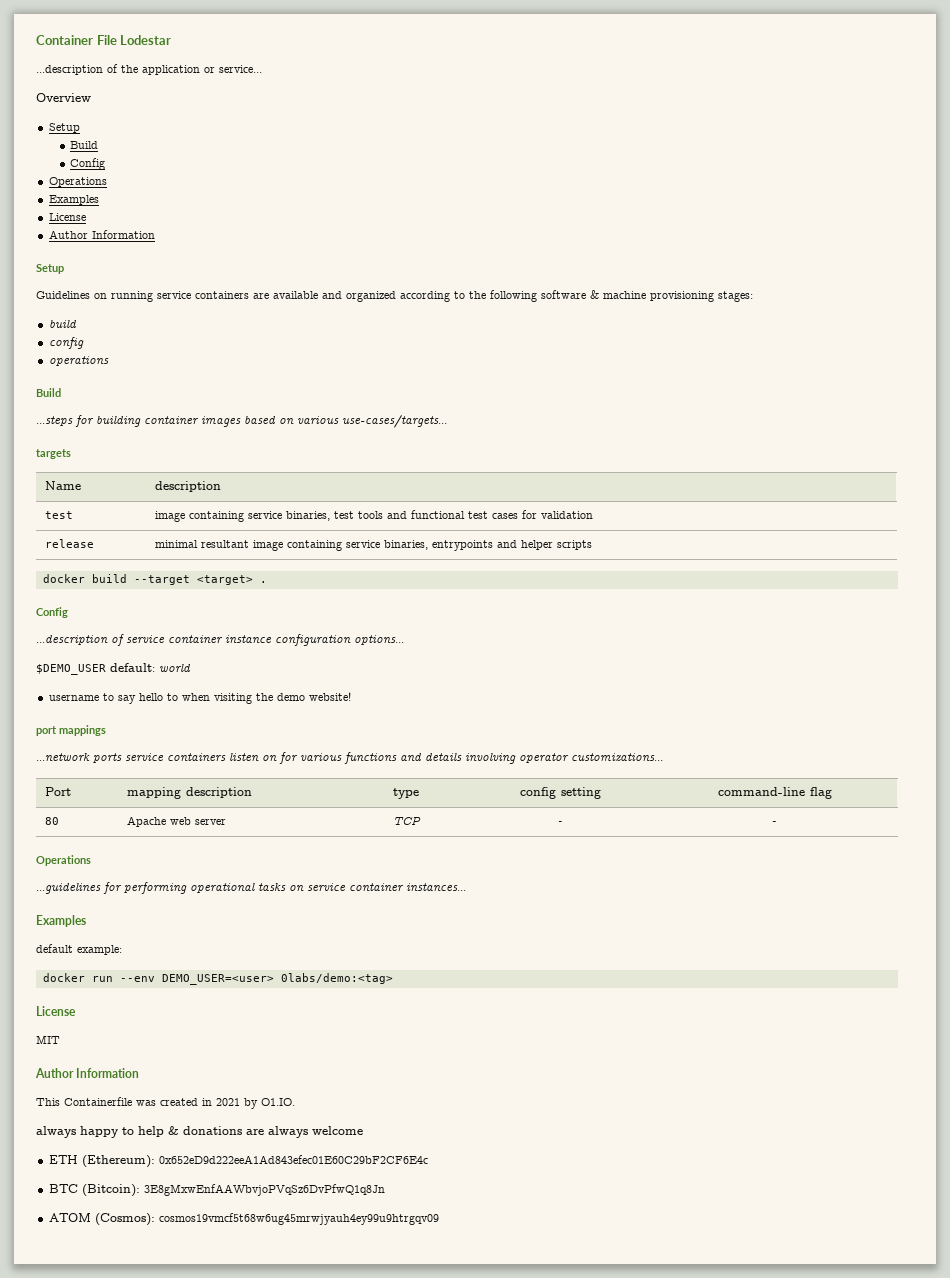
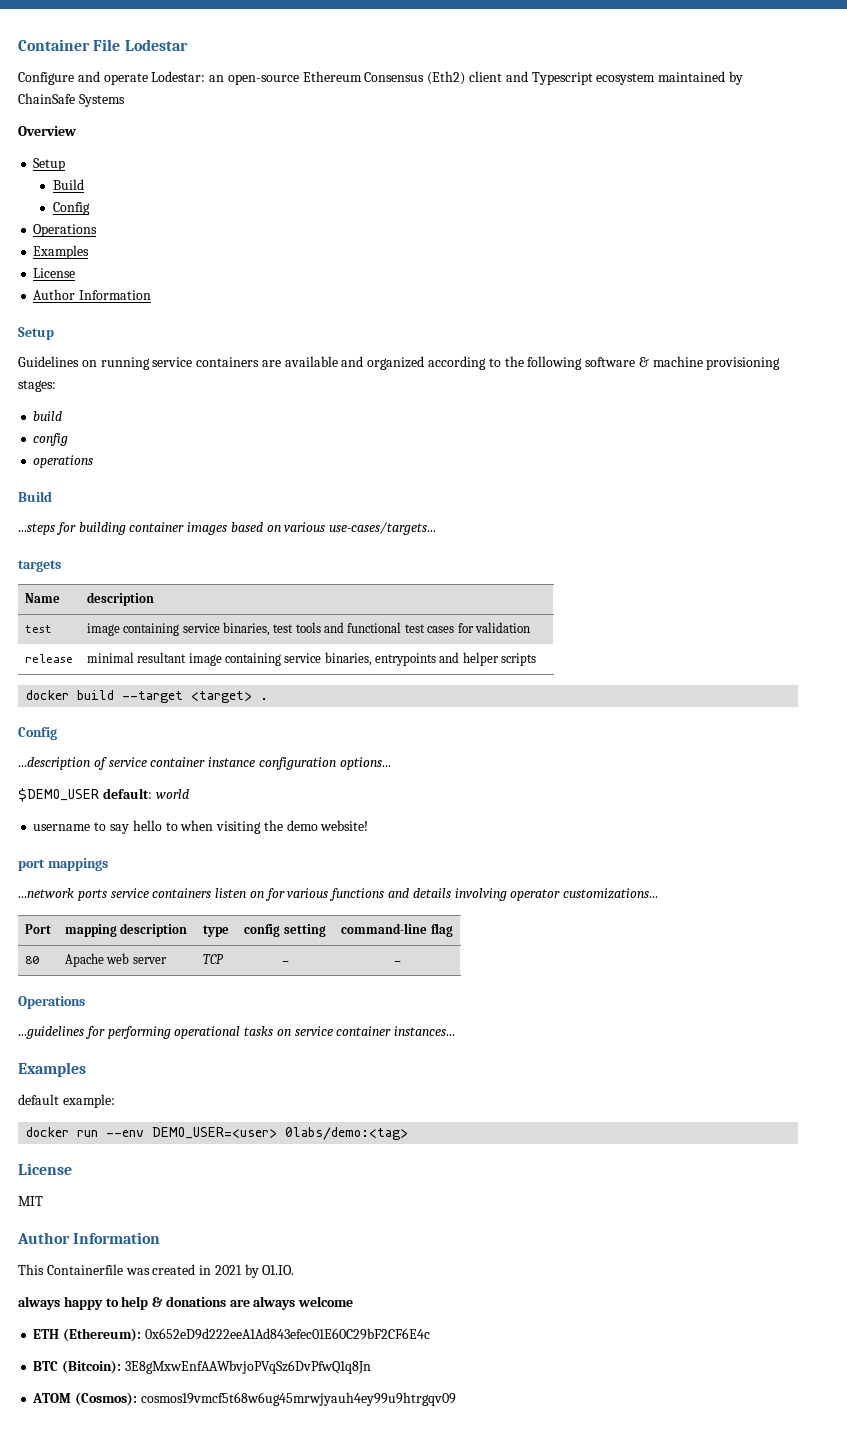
- ...description of the application or service...
+ Configure and operate Lodestar: an open-source Ethereum Consensus (Eth2) client and Typescript ecosystem maintained by ChainSafe Systems

